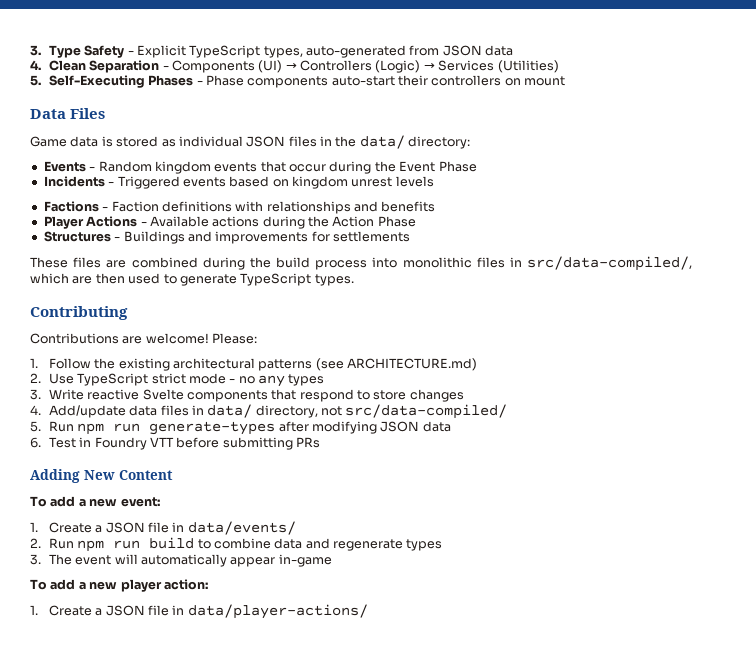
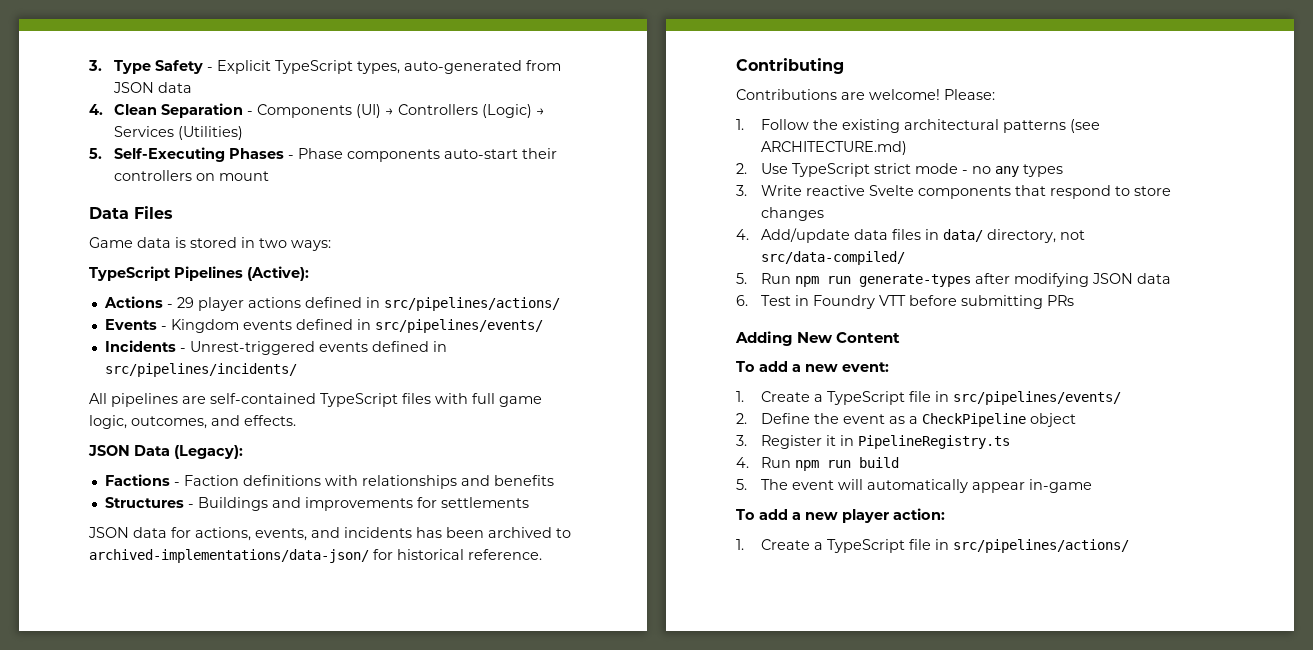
- Game data is stored as individual JSON files in the data/ directory:
- Events - Random kingdom events that occur during the Event Phase
- Incidents - Triggered events based on kingdom unrest levels
+ Game data is stored in two ways:
+ TypeScript Pipelines (Active):
+ Actions - 29 player actions defined in src/pipelines/actions/
+ Events - Kingdom events defined in src/pipelines/events/
+ Incidents - Unrest-triggered events defined in src/pipelines/incidents/
+ All pipelines are self-contained TypeScript files with full game logic, outcomes, and effects.
+ JSON Data (Legacy):
- Player Actions - Available actions during the Action Phase
- These files are combined during the build process into monolithic files in src/data-compiled/, which are then used to generate TypeScript types.
+ JSON data for actions, events, and incidents has been archived to archived-implementations/data-json/ for historical reference.
- 1. Create a JSON file in data/events/
- 2. Run npm run build to combine data and regenerate types
- 3. The event will automatically appear in-game
+ 1. Create a TypeScript file in src/pipelines/events/
+ 2. Define the event as a CheckPipeline object
+ 3. Register it in PipelineRegistry.ts
+ 4. Run npm run build
+ 5. The event will automatically appear in-game
- 1. Create a JSON file in data/player-actions/
+ 1. Create a TypeScript file in src/pipelines/actions/

